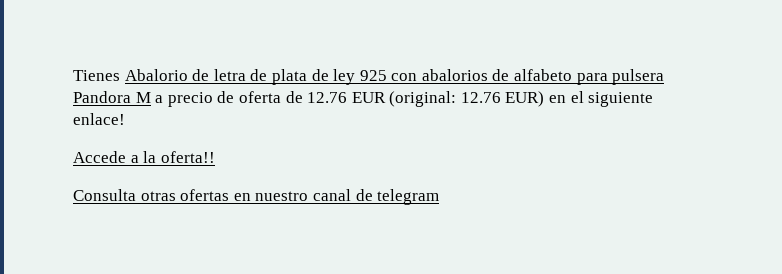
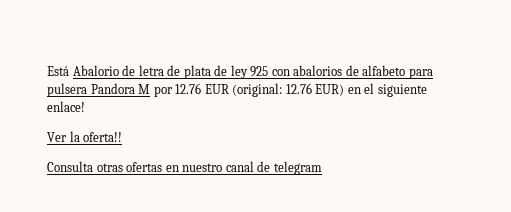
- Tienes Abalorio de letra de plata de ley 925 con abalorios de alfabeto para pulsera Pandora M a precio de oferta de 12.76 EUR (original: 12.76 EUR) en el siguiente enlace!
+ Está Abalorio de letra de plata de ley 925 con abalorios de alfabeto para pulsera Pandora M por 12.76 EUR (original: 12.76 EUR) en el siguiente enlace!
- Accede a la oferta!!
+ Ver la oferta!!

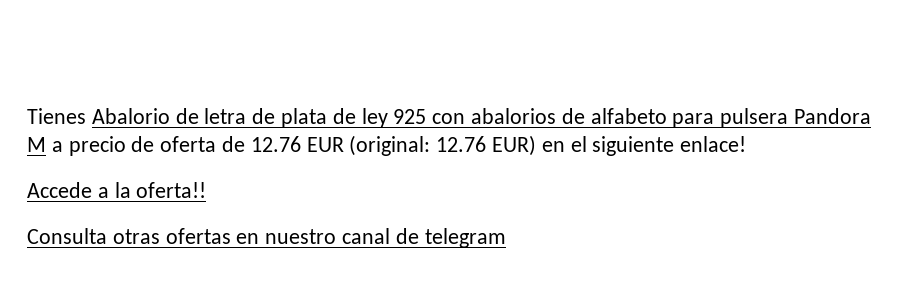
- Está Abalorio de letra de plata de ley 925 con abalorios de alfabeto para pulsera Pandora M por 12.76 EUR (original: 12.76 EUR) en el siguiente enlace!
+ Tienes Abalorio de letra de plata de ley 925 con abalorios de alfabeto para pulsera Pandora M a precio de oferta de 12.76 EUR (original: 12.76 EUR) en el siguiente enlace!
- Ver la oferta!!
+ Accede a la oferta!!

